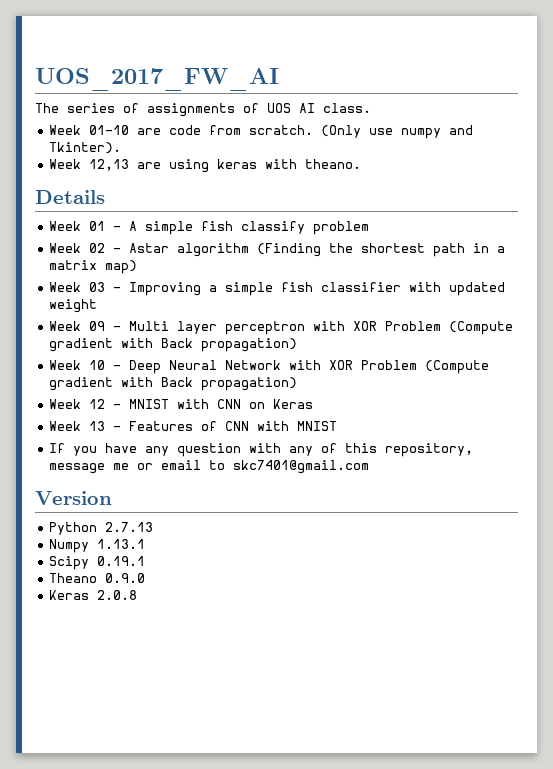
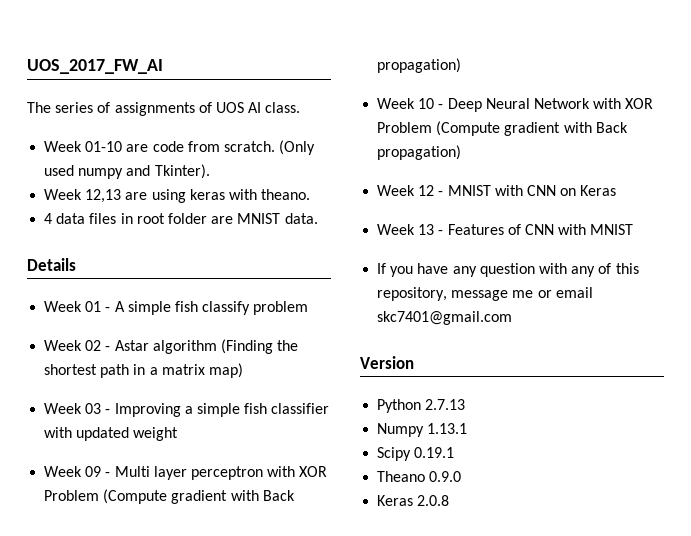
- (Only use numpy and Tkinter).
+ (Only used numpy and Tkinter).
+ 4 data files in root folder are MNIST data.
- If you have any question with any of this repository, message me or email to skc7401@gmail.com
+ If you have any question with any of this repository, message me or email skc7401@gmail.com

